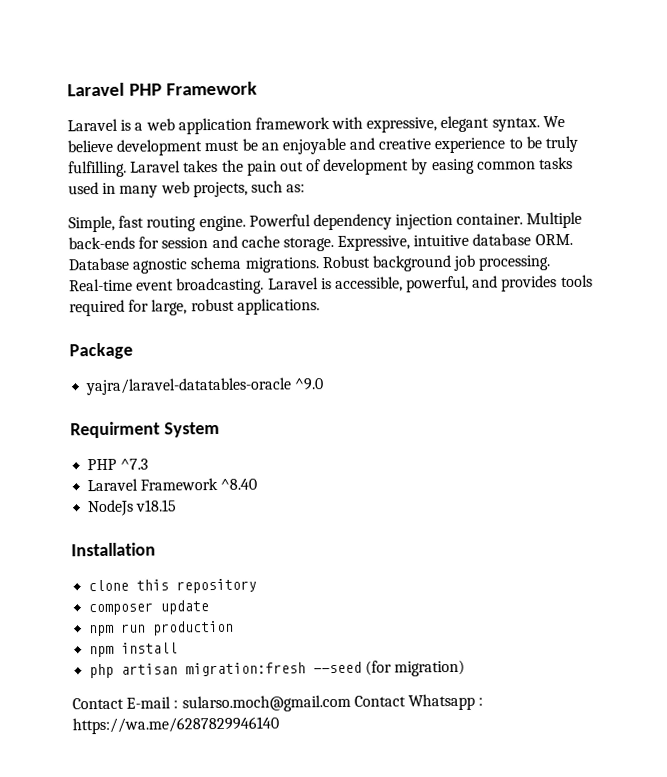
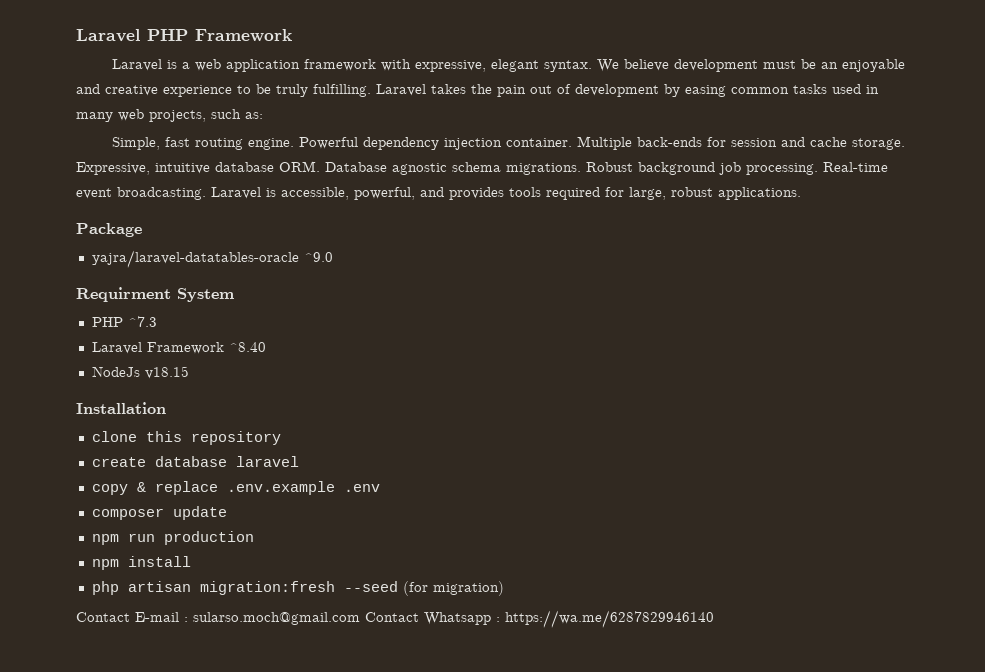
+ create database laravel
+ copy & replace .env.example .env

